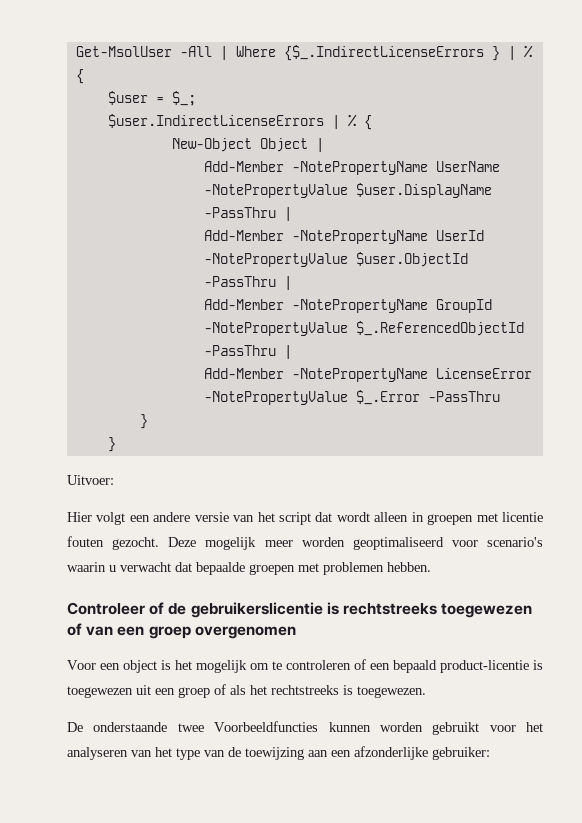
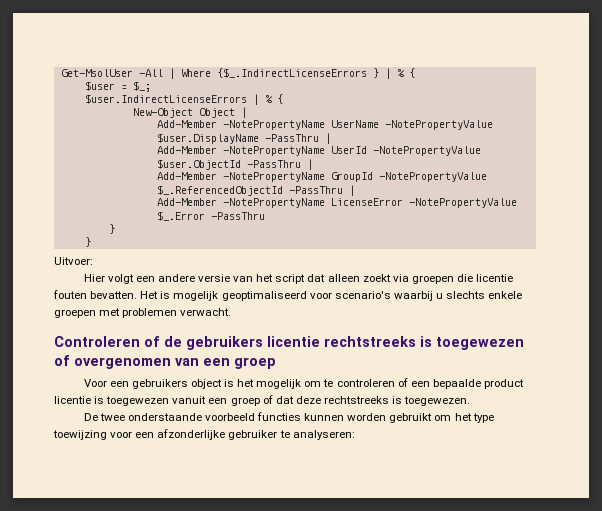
- Hier volgt een andere versie van het script dat wordt alleen in groepen met licentie fouten gezocht. Deze mogelijk meer worden geoptimaliseerd voor scenario's waarin u verwacht dat bepaalde groepen met problemen hebben.
- Controleer of de gebruikerslicentie is rechtstreeks toegewezen of van een groep overgenomen
+ Hier volgt een andere versie van het script dat alleen zoekt via groepen die licentie fouten bevatten. Het is mogelijk geoptimaliseerd voor scenario's waarbij u slechts enkele groepen met problemen verwacht.
+ Controleren of de gebruikers licentie rechtstreeks is toegewezen of overgenomen van een groep
- Voor een object is het mogelijk om te controleren of een bepaald product-licentie is toegewezen uit een groep of als het rechtstreeks is toegewezen.
+ Voor een gebruikers object is het mogelijk om te controleren of een bepaalde product licentie is toegewezen vanuit een groep of dat deze rechtstreeks is toegewezen.
- De onderstaande twee Voorbeeldfuncties kunnen worden gebruikt voor het analyseren van het type van de toewijzing aan een afzonderlijke gebruiker:
+ De twee onderstaande voorbeeld functies kunnen worden gebruikt om het type toewijzing voor een afzonderlijke gebruiker te analyseren:

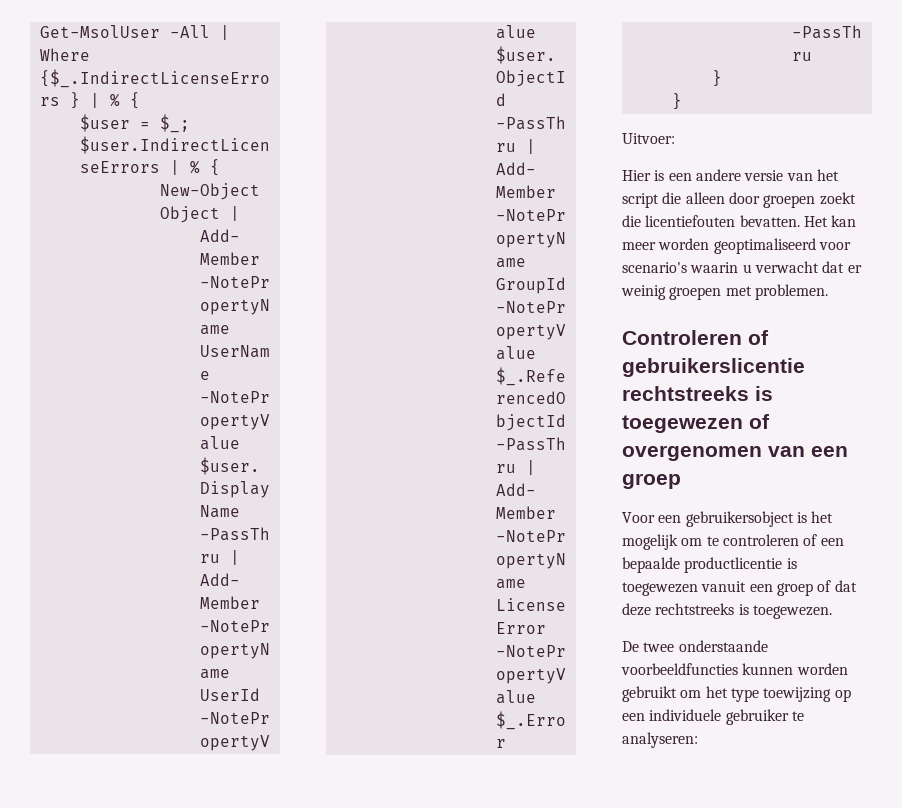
- Hier volgt een andere versie van het script dat alleen zoekt via groepen die licentie fouten bevatten. Het is mogelijk geoptimaliseerd voor scenario's waarbij u slechts enkele groepen met problemen verwacht.
+ Hier is een andere versie van het script die alleen door groepen zoekt die licentiefouten bevatten. Het kan meer worden geoptimaliseerd voor scenario's waarin u verwacht dat er weinig groepen met problemen.
- Controleren of de gebruikers licentie rechtstreeks is toegewezen of overgenomen van een groep
+ Controleren of gebruikerslicentie rechtstreeks is toegewezen of overgenomen van een groep
- Voor een gebruikers object is het mogelijk om te controleren of een bepaalde product licentie is toegewezen vanuit een groep of dat deze rechtstreeks is toegewezen.
+ Voor een gebruikersobject is het mogelijk om te controleren of een bepaalde productlicentie is toegewezen vanuit een groep of dat deze rechtstreeks is toegewezen.
- De twee onderstaande voorbeeld functies kunnen worden gebruikt om het type toewijzing voor een afzonderlijke gebruiker te analyseren:
+ De twee onderstaande voorbeeldfuncties kunnen worden gebruikt om het type toewijzing op een individuele gebruiker te analyseren:

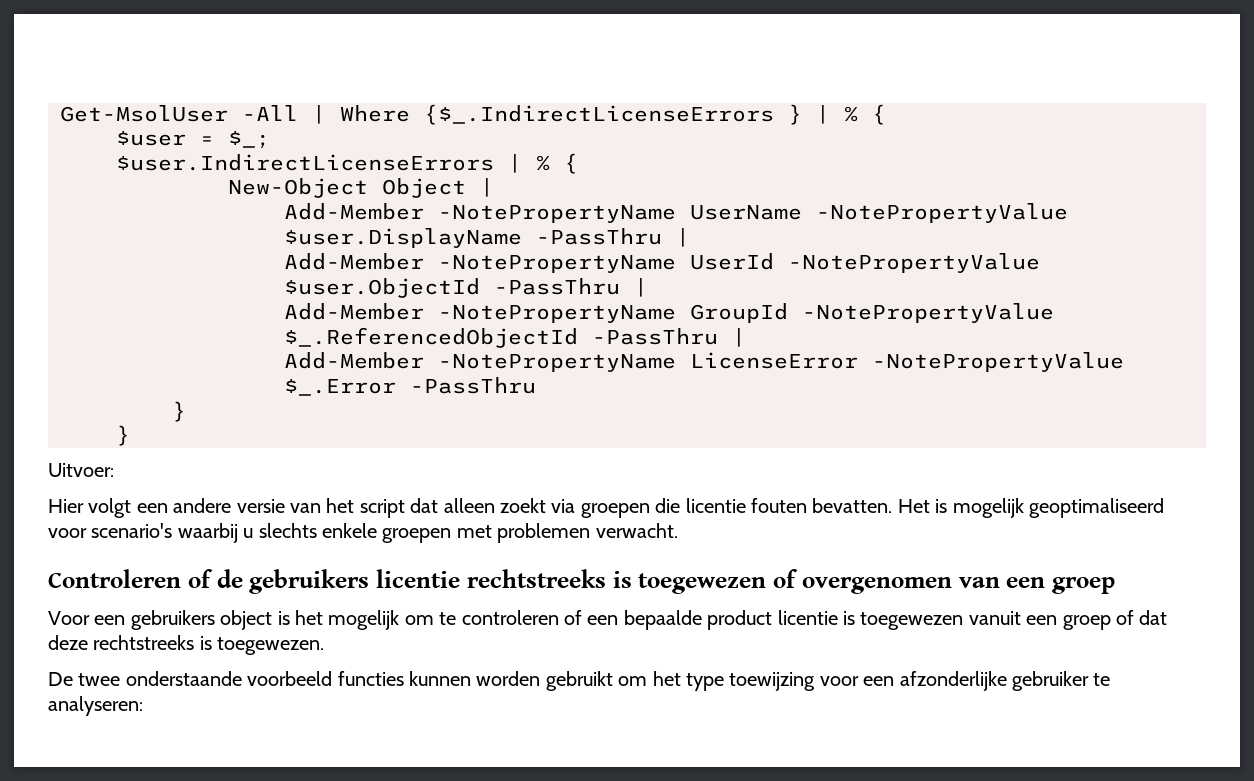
- Hier is een andere versie van het script die alleen door groepen zoekt die licentiefouten bevatten. Het kan meer worden geoptimaliseerd voor scenario's waarin u verwacht dat er weinig groepen met problemen.
+ Hier volgt een andere versie van het script dat alleen zoekt via groepen die licentie fouten bevatten. Het is mogelijk geoptimaliseerd voor scenario's waarbij u slechts enkele groepen met problemen verwacht.
- Controleren of gebruikerslicentie rechtstreeks is toegewezen of overgenomen van een groep
+ Controleren of de gebruikers licentie rechtstreeks is toegewezen of overgenomen van een groep
- Voor een gebruikersobject is het mogelijk om te controleren of een bepaalde productlicentie is toegewezen vanuit een groep of dat deze rechtstreeks is toegewezen.
+ Voor een gebruikers object is het mogelijk om te controleren of een bepaalde product licentie is toegewezen vanuit een groep of dat deze rechtstreeks is toegewezen.
- De twee onderstaande voorbeeldfuncties kunnen worden gebruikt om het type toewijzing op een individuele gebruiker te analyseren:
+ De twee onderstaande voorbeeld functies kunnen worden gebruikt om het type toewijzing voor een afzonderlijke gebruiker te analyseren:

